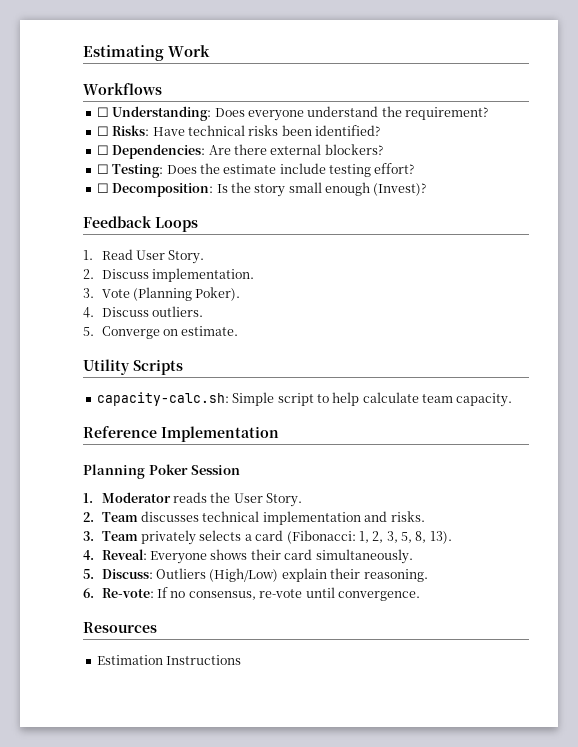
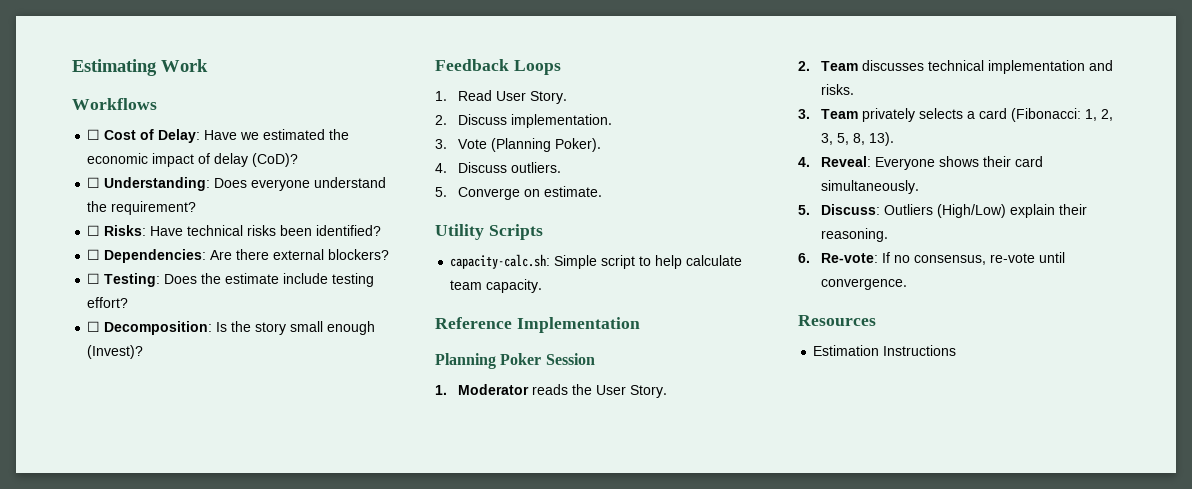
+ ☐ Cost of Delay: Have we estimated the economic impact of delay (CoD)?

